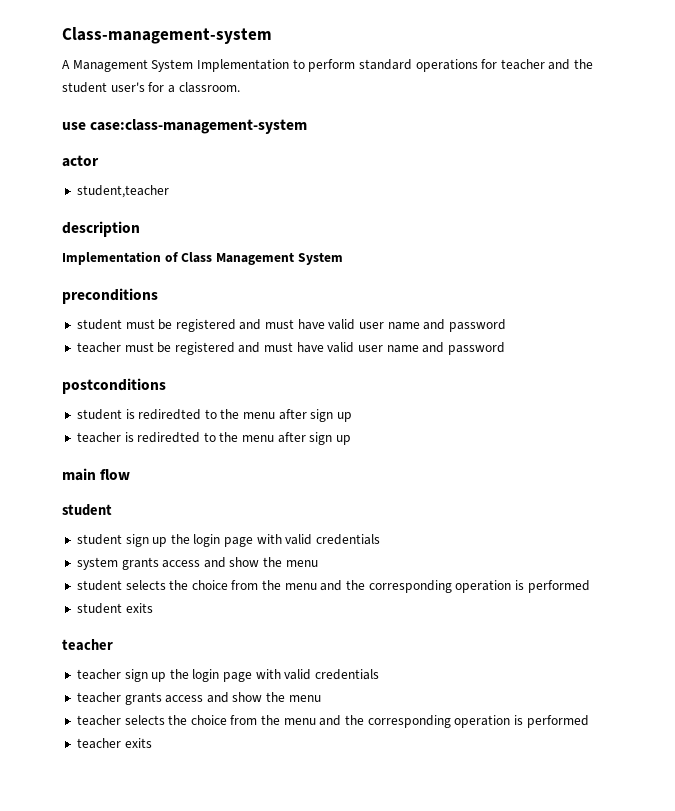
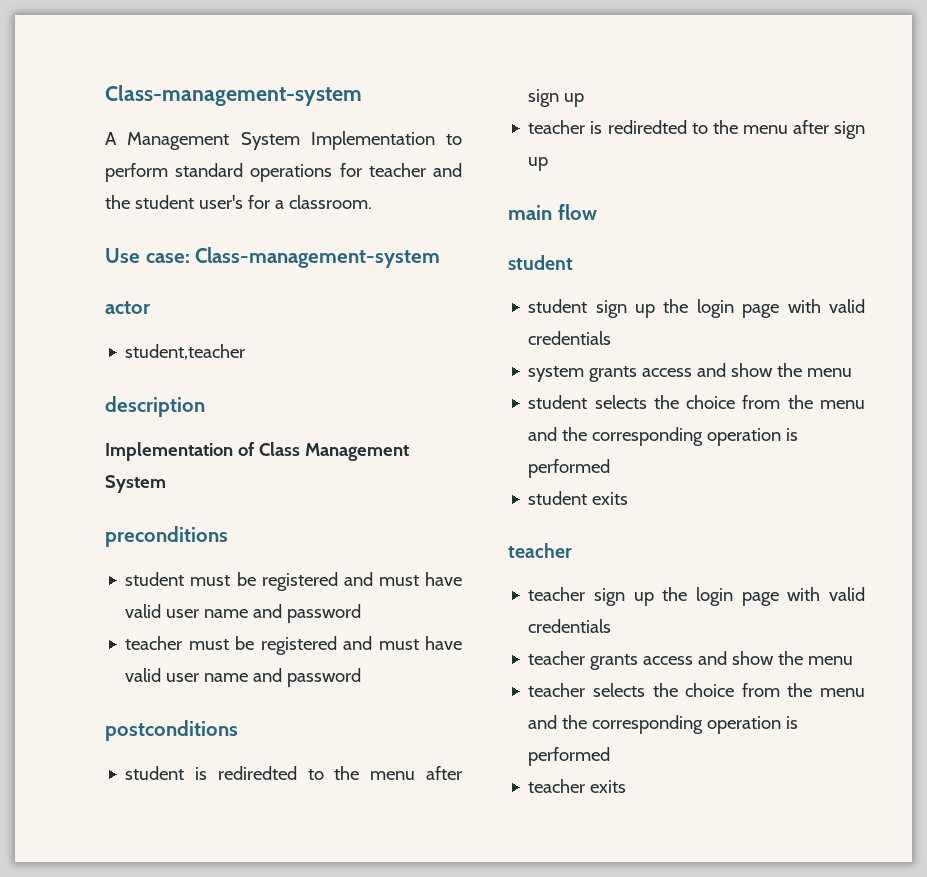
- use case:class-management-system
+ Use case: Class-management-system

